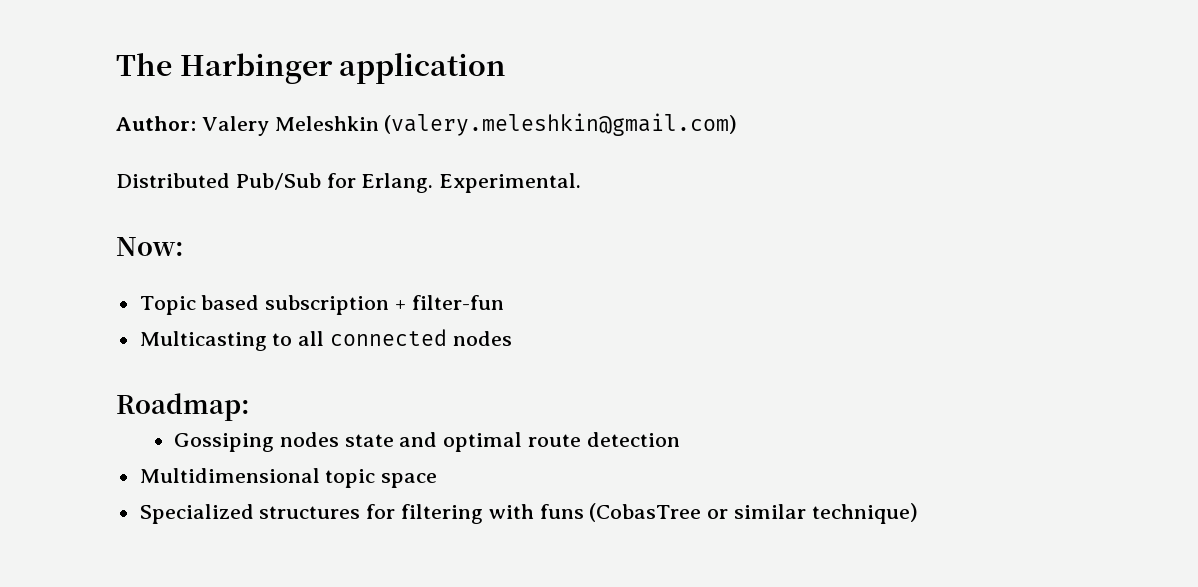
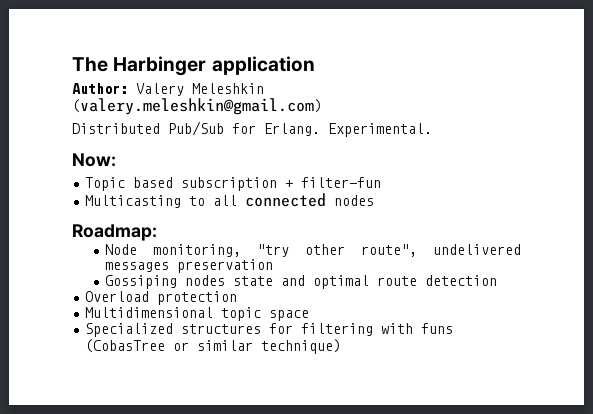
+ Node monitoring, "try other route", undelivered messages preservation
+ Overload protection

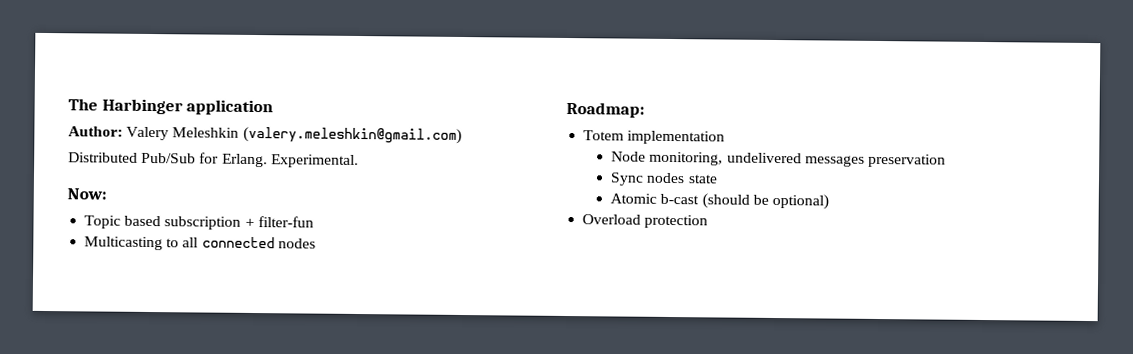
+ Totem implementation
- Node monitoring, "try other route", undelivered messages preservation
+ Node monitoring, undelivered messages preservation
- Gossiping nodes state and optimal route detection
+ Sync nodes state
+ Atomic b-cast (should be optional)
  Overload protection
- Multidimensional topic space
- Specialized structures for filtering with funs (CobasTree or similar technique)

